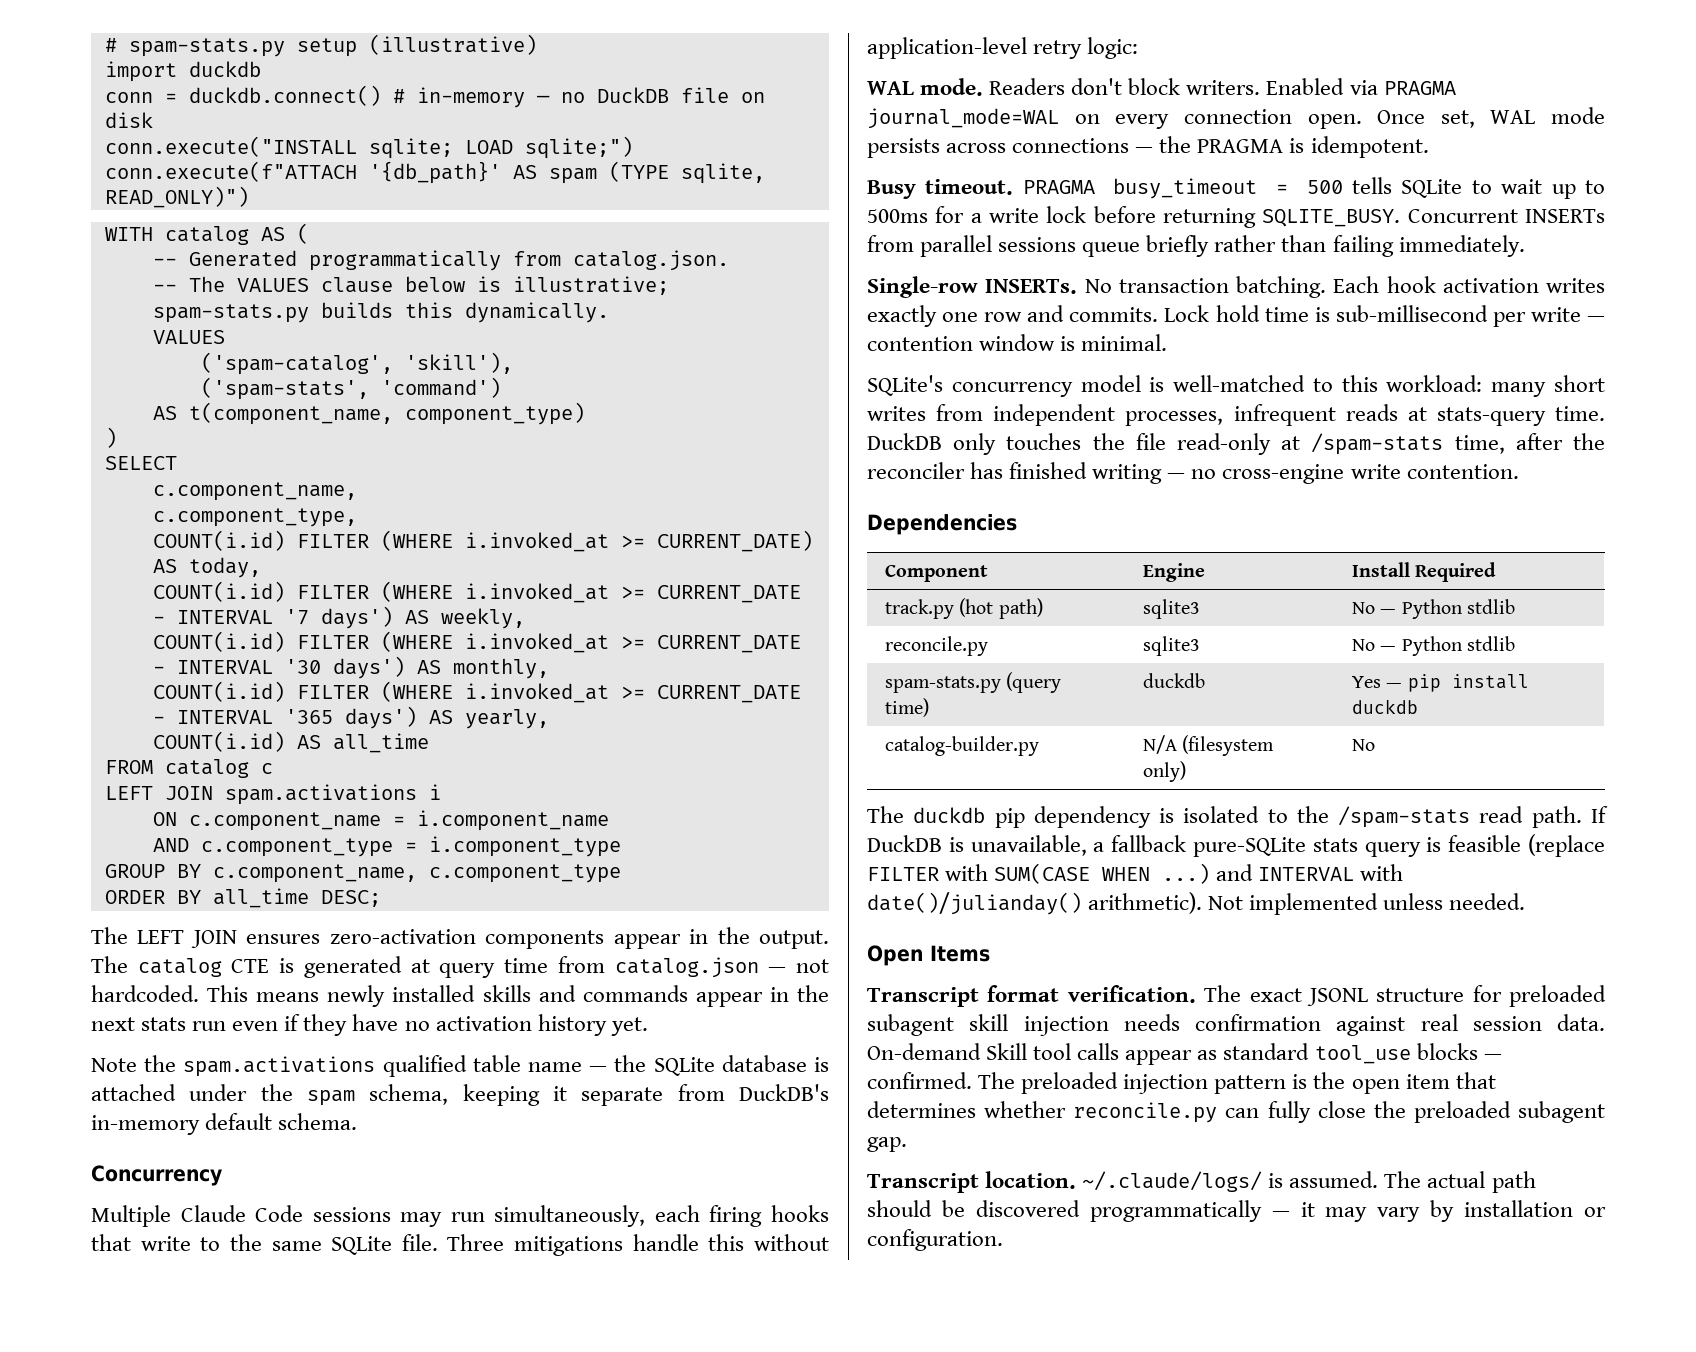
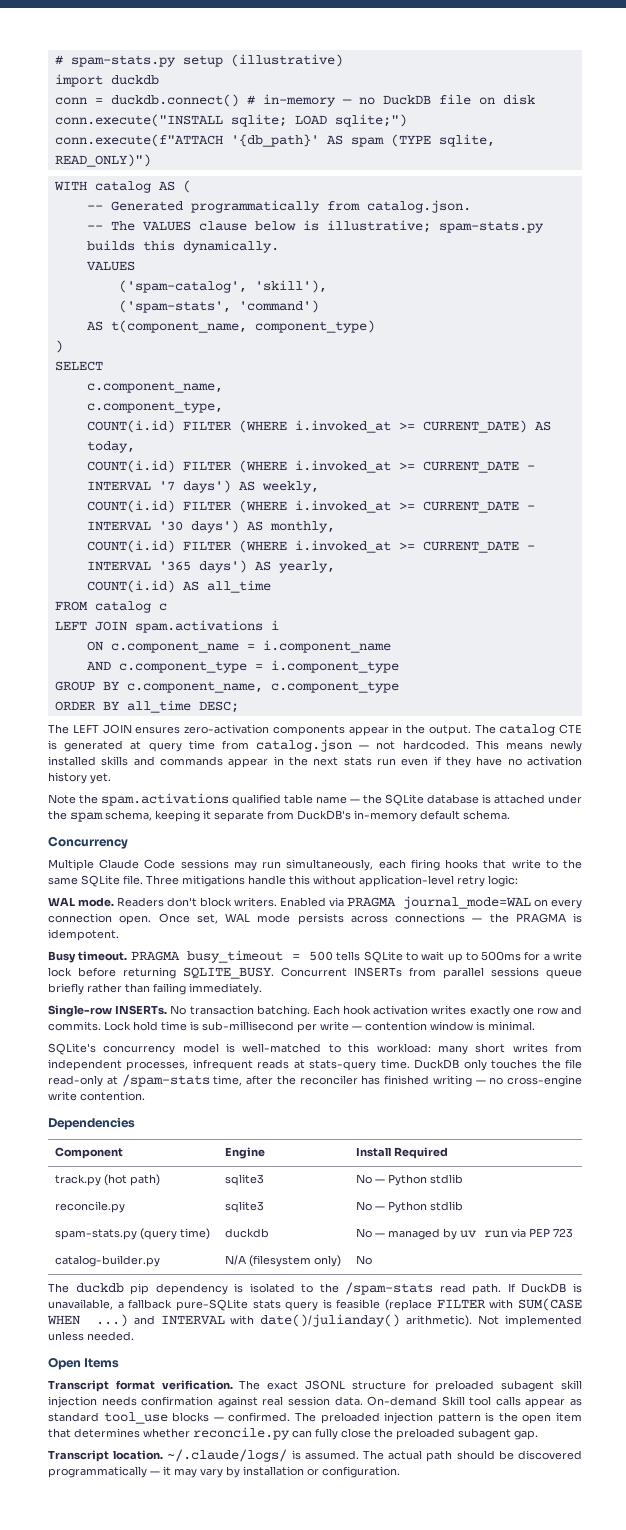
- spam-stats.py (query time) | duckdb | Yes — pip install duckdb
+ spam-stats.py (query time) | duckdb | No — managed by uv run via PEP 723

